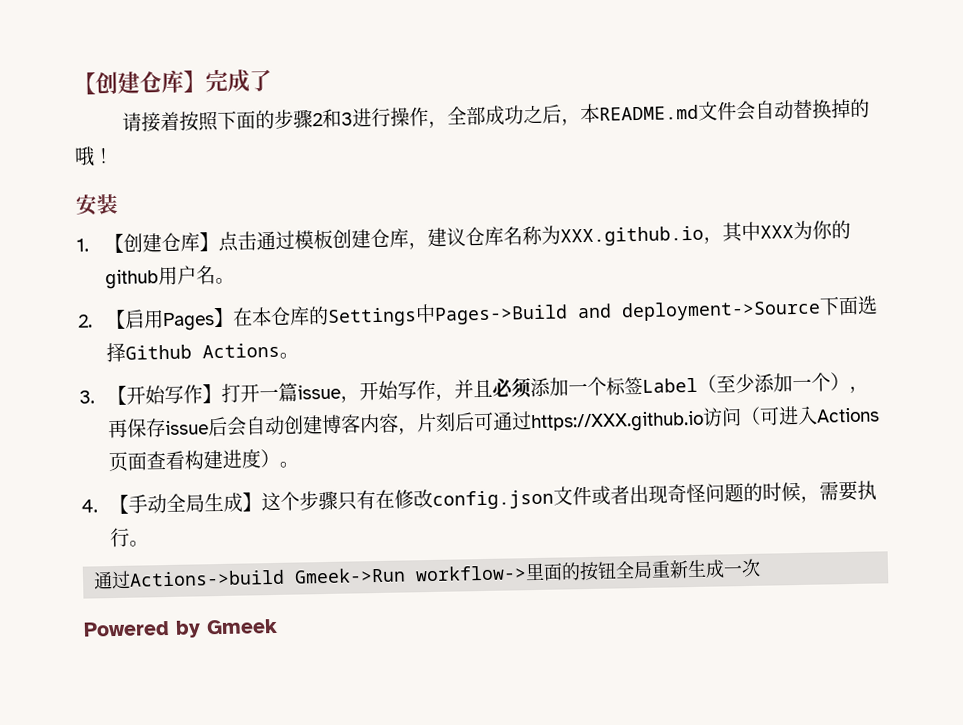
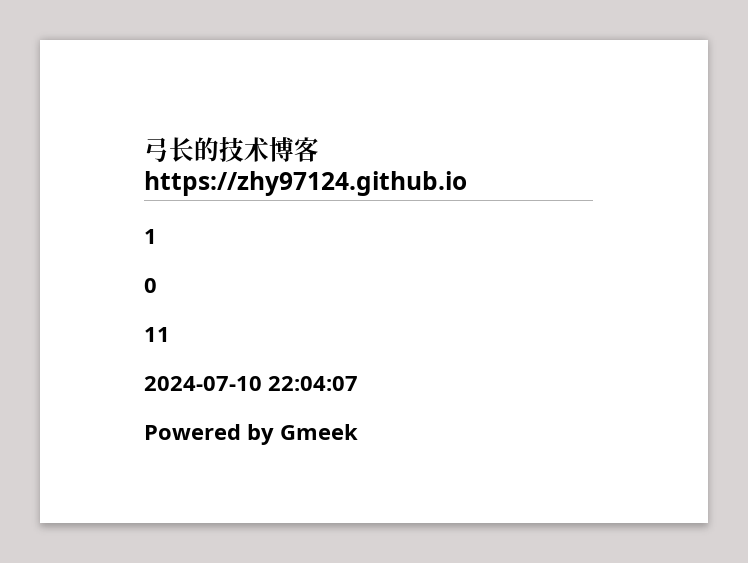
- 【创建仓库】完成了
- 请接着按照下面的步骤2和3进行操作，全部成功之后，本README.md文件会自动替换掉的哦！
- 安装
- 1.【创建仓库】点击通过模板创建仓库，建议仓库名称为XXX.github.io，其中XXX为你的github用户名。
- 2.【启用Pages】在本仓库的Settings中Pages->Build and deployment->Source下面选择Github Actions。
- 3.【开始写作】打开一篇issue，开始写作，并且必须添加一个标签Label（至少添加一个），再保存issue后会自动创建博客内容，片刻后可通过https://XXX.github.io访问（可进入Actions页面查看构建进度）。
- 4.【手动全局生成】这个步骤只有在修改config.json文件或者出现奇怪问题的时候，需要执行。
- 通过Actions->build Gmeek->Run workflow->里面的按钮全局重新生成一次
+ 弓长的技术博客https://zhy97124.github.io
+ 1
+ 0
+ 11
+ 2024-07-10 22:04:07

